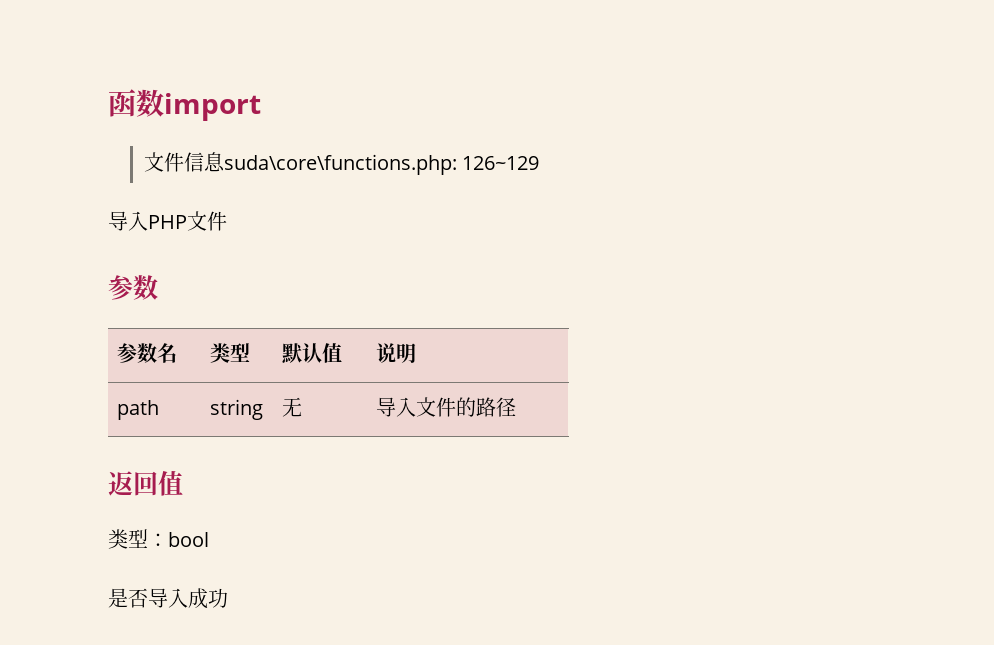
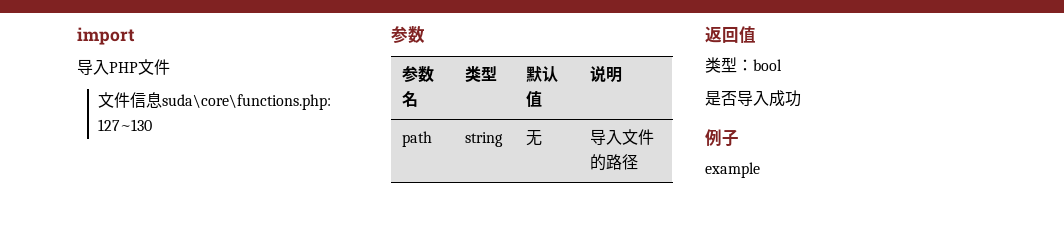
- 函数import
+ import
+ 导入PHP文件
- 文件信息suda\core\functions.php: 126~129
- 导入PHP文件
+ 文件信息suda\core\functions.php: 127~130
+ 例子
+ example

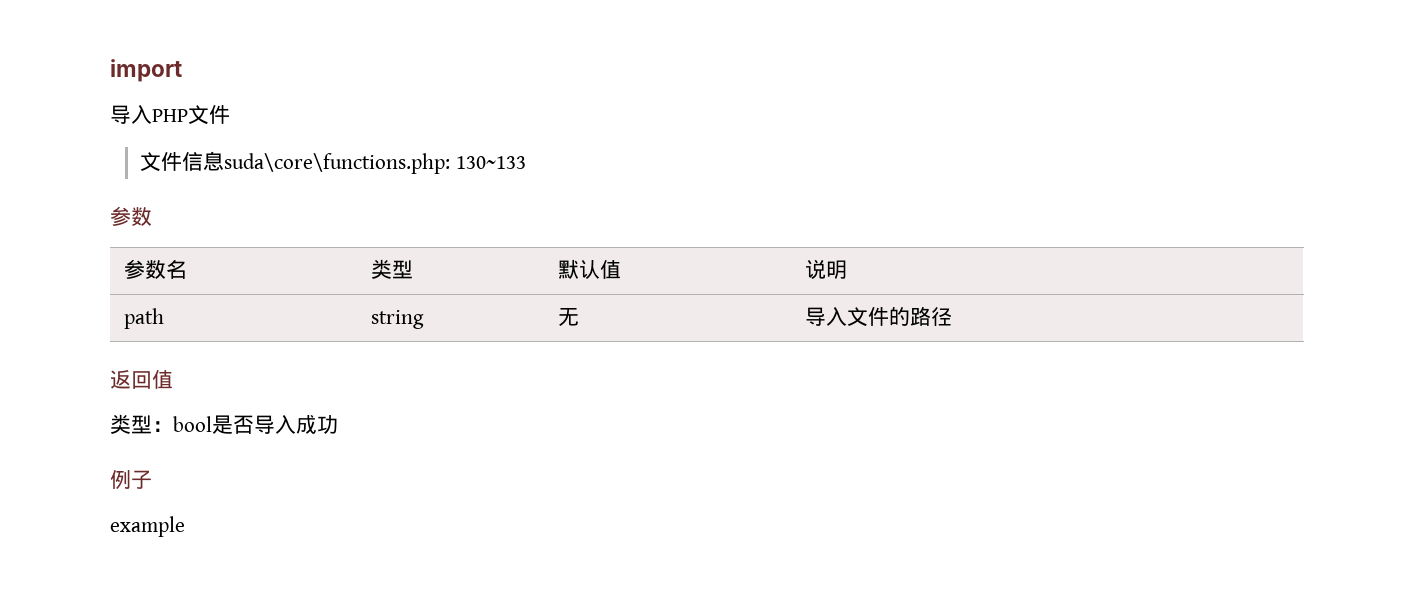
- 文件信息suda\core\functions.php: 127~130
+ 文件信息suda\core\functions.php: 130~133
- 类型：bool
- 是否导入成功
+ 类型：bool是否导入成功

